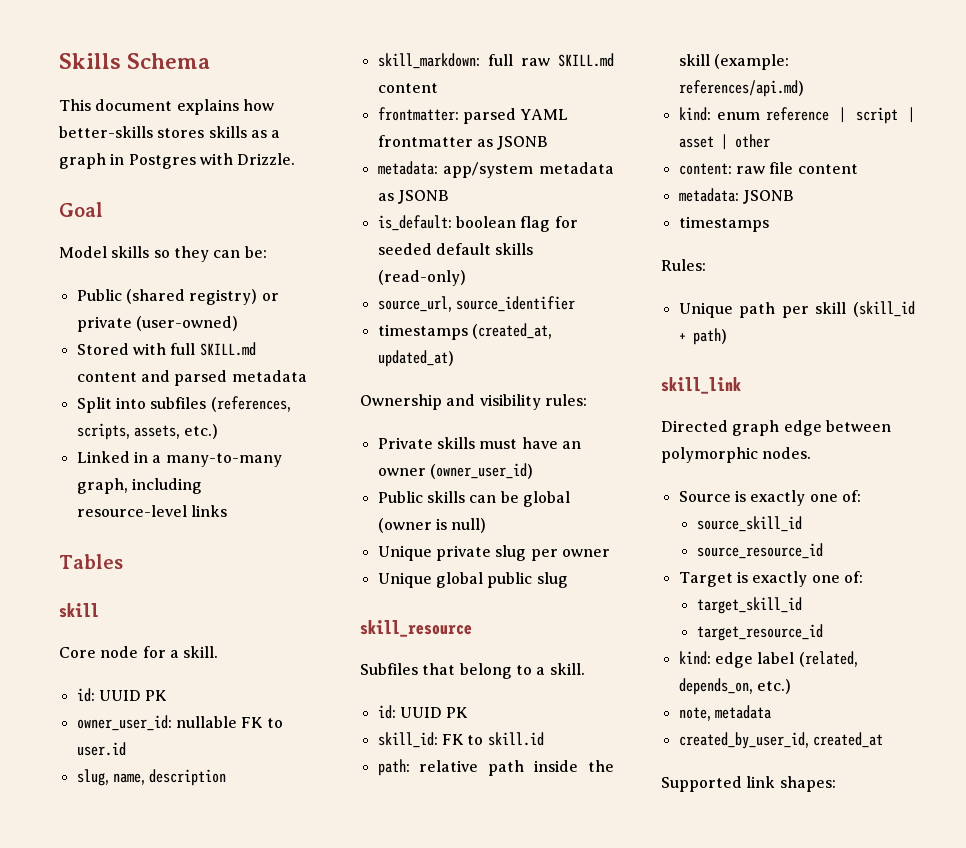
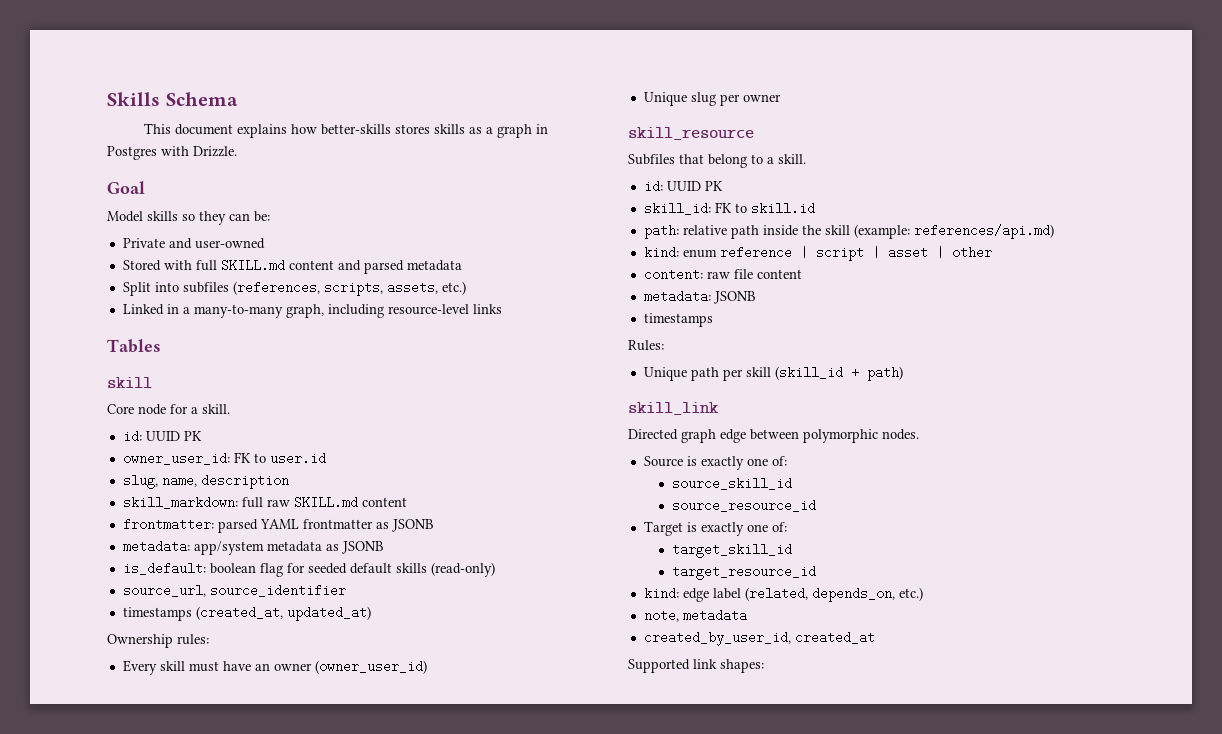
- Public (shared registry) or private (user-owned)
+ Private and user-owned
- owner_user_id: nullable FK to user.id
+ owner_user_id: FK to user.id
- Ownership and visibility rules:
+ Ownership rules:
- Private skills must have an owner (owner_user_id)
+ Every skill must have an owner (owner_user_id)
- Public skills can be global (owner is null)
- Unique private slug per owner
+ Unique slug per owner
- Unique global public slug

